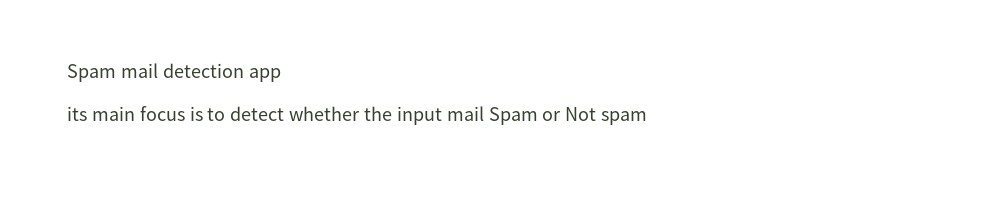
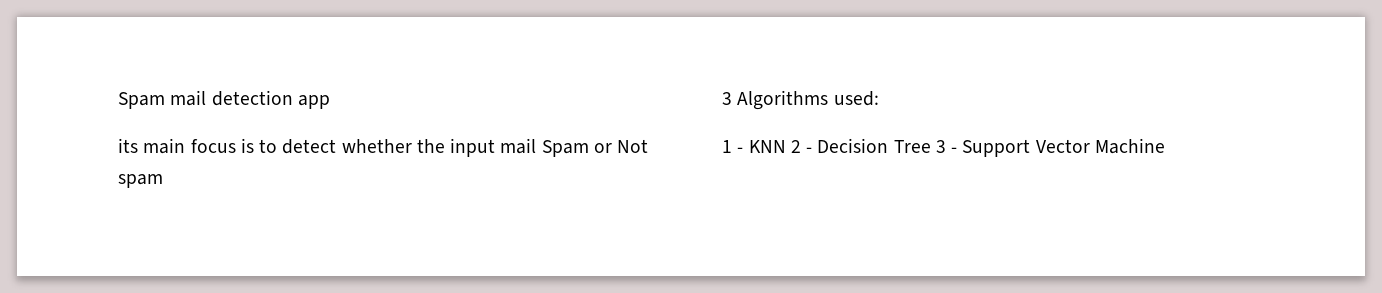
+ 3 Algorithms used:
+ 1 - KNN 2 - Decision Tree 3 - Support Vector Machine

